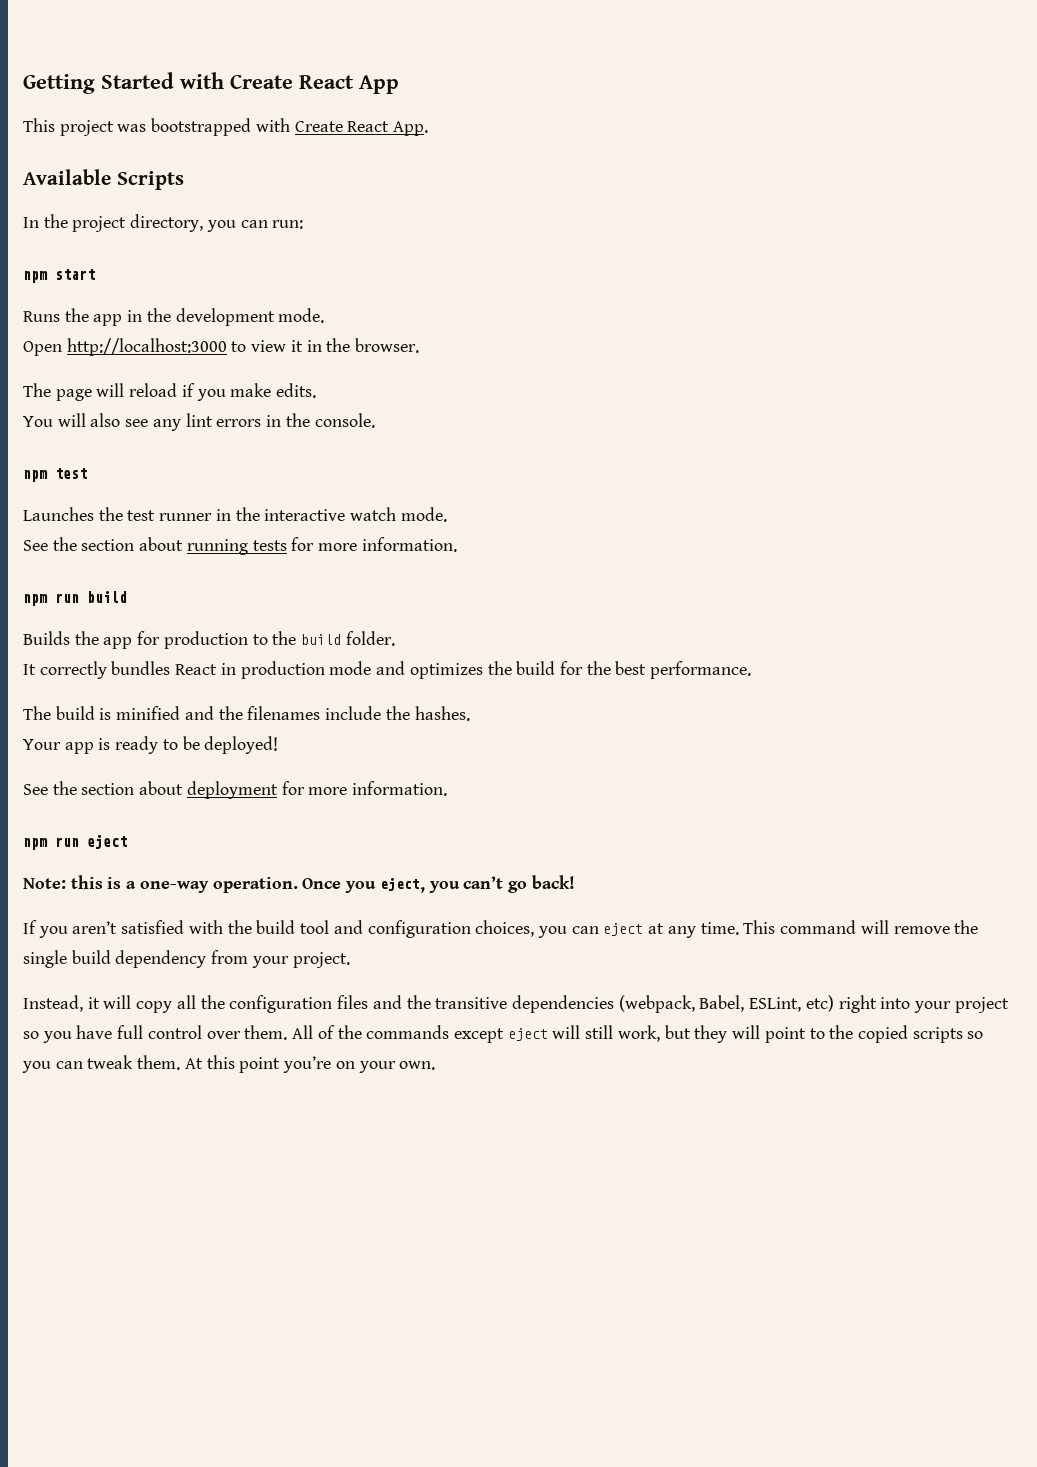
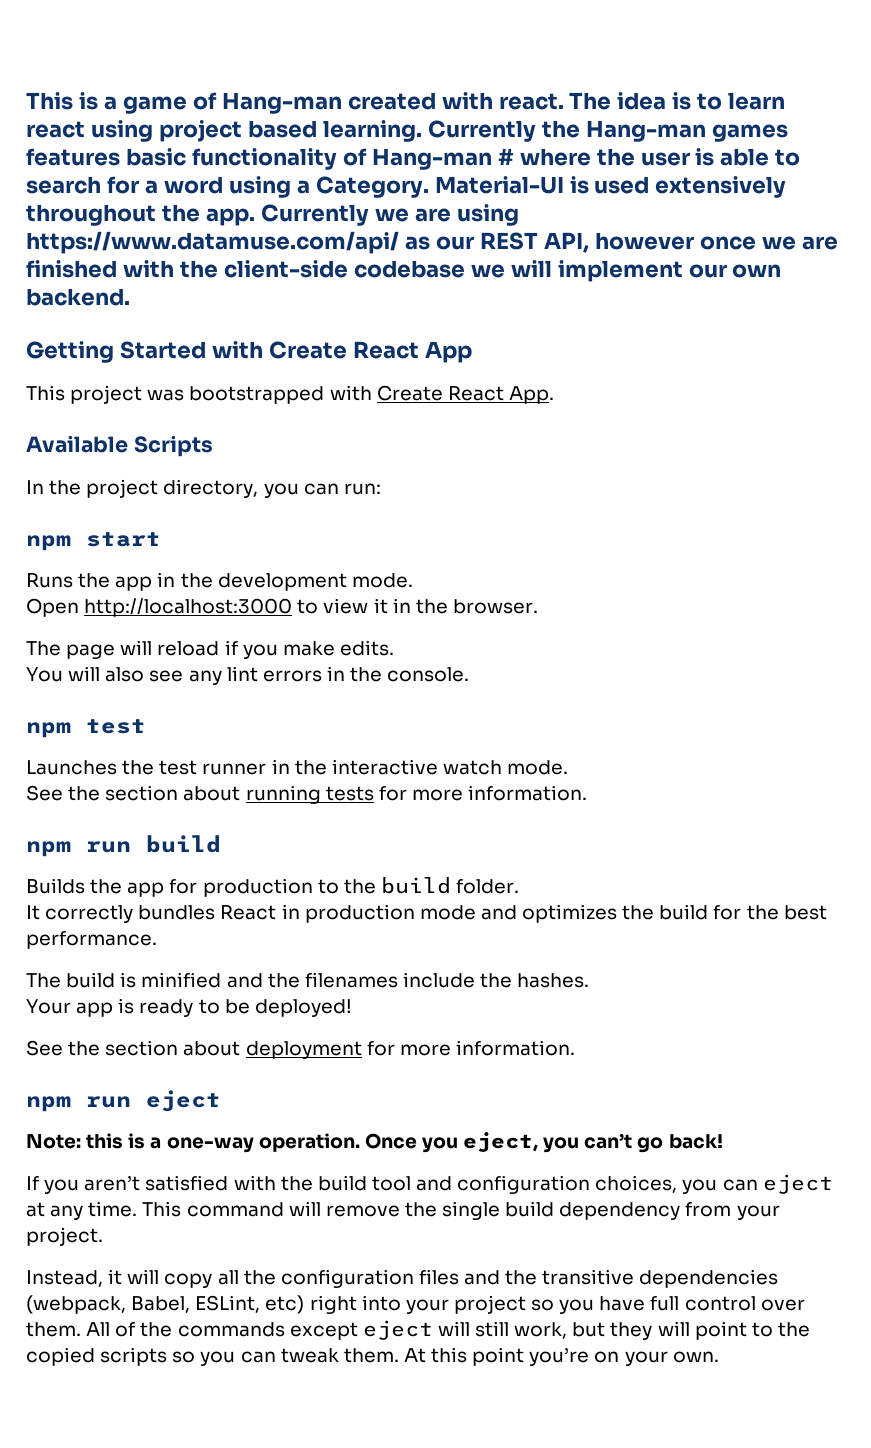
+ This is a game of Hang-man created with react. The idea is to learn react using project based learning. Currently the Hang-man games features basic functionality of Hang-man # where the user is able to search for a word using a Category. Material-UI is used extensively throughout the app. Currently we are using https://www.datamuse.com/api/ as our REST API, however once we are finished with the client-side codebase we will implement our own backend.

